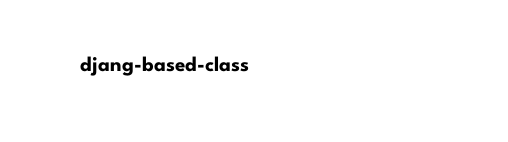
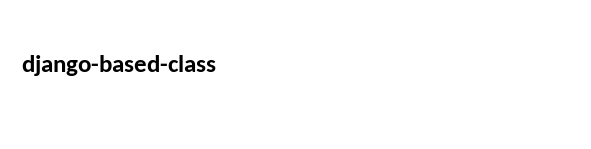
- djang-based-class
+ django-based-class

